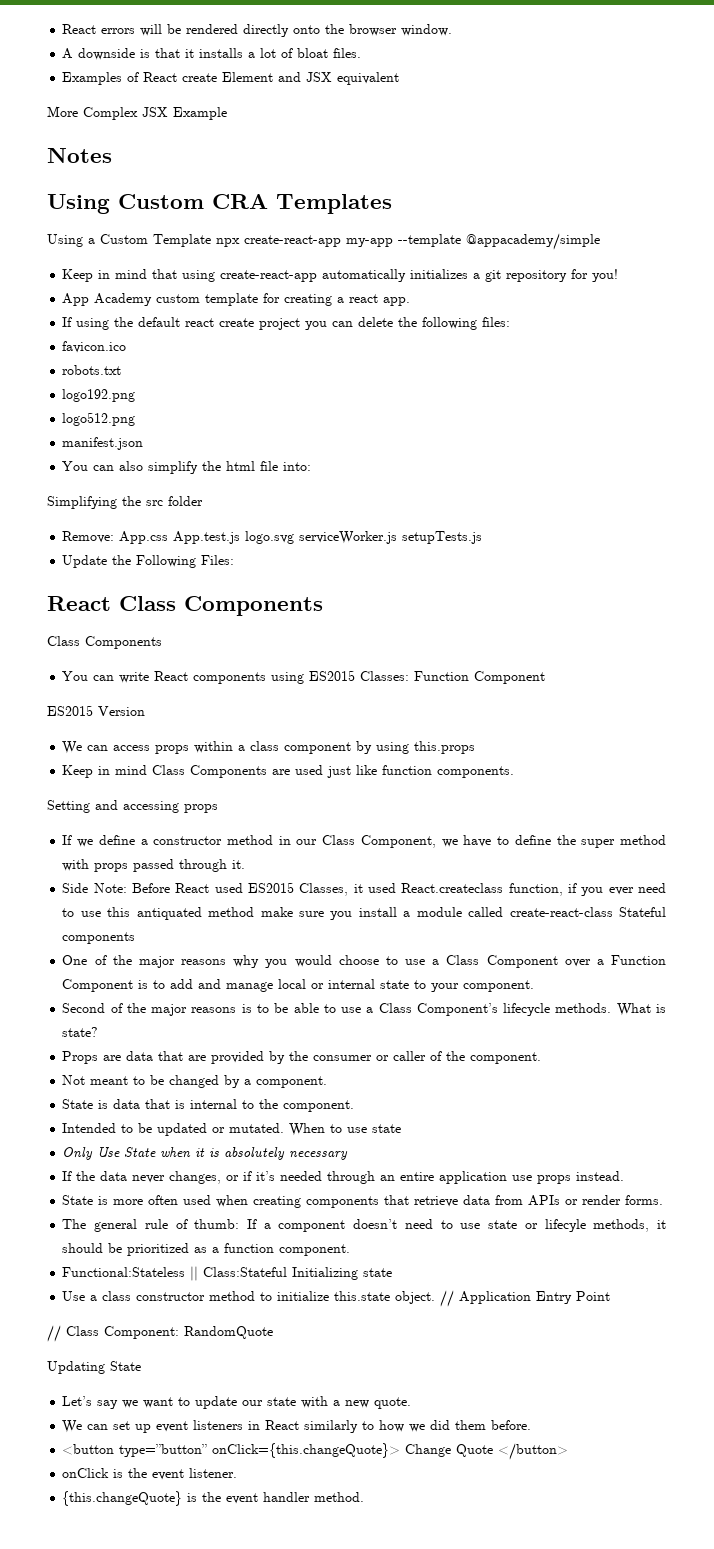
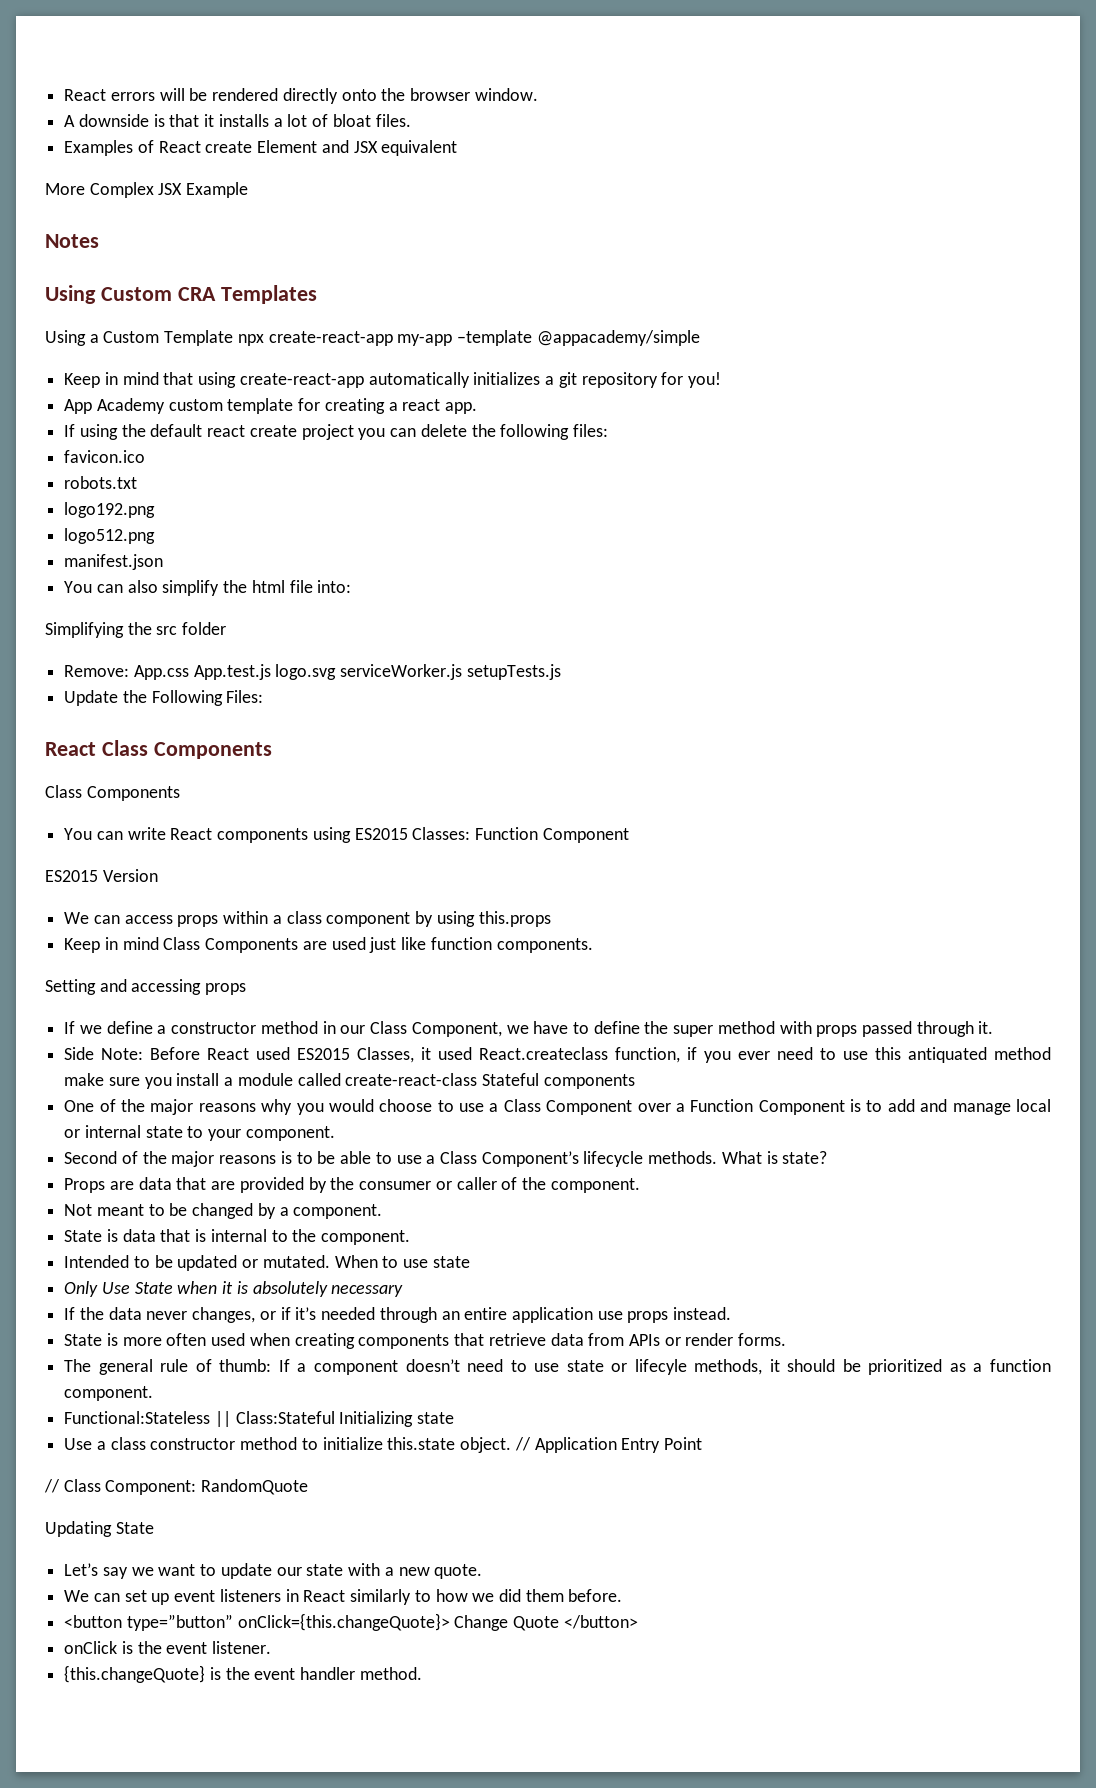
- Using a Custom Template npx create-react-app my-app --template @appacademy/simple
+ Using a Custom Template npx create-react-app my-app –template @appacademy/simple

